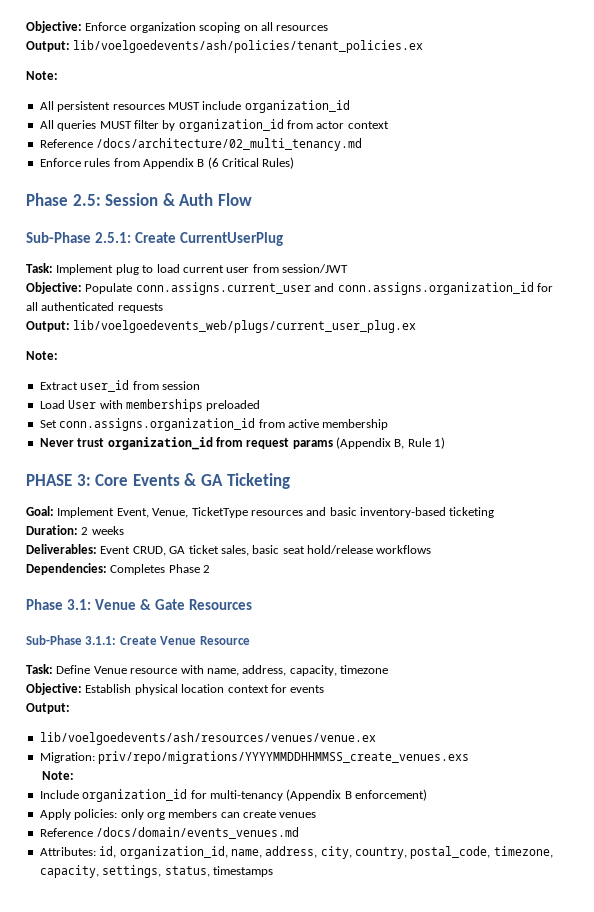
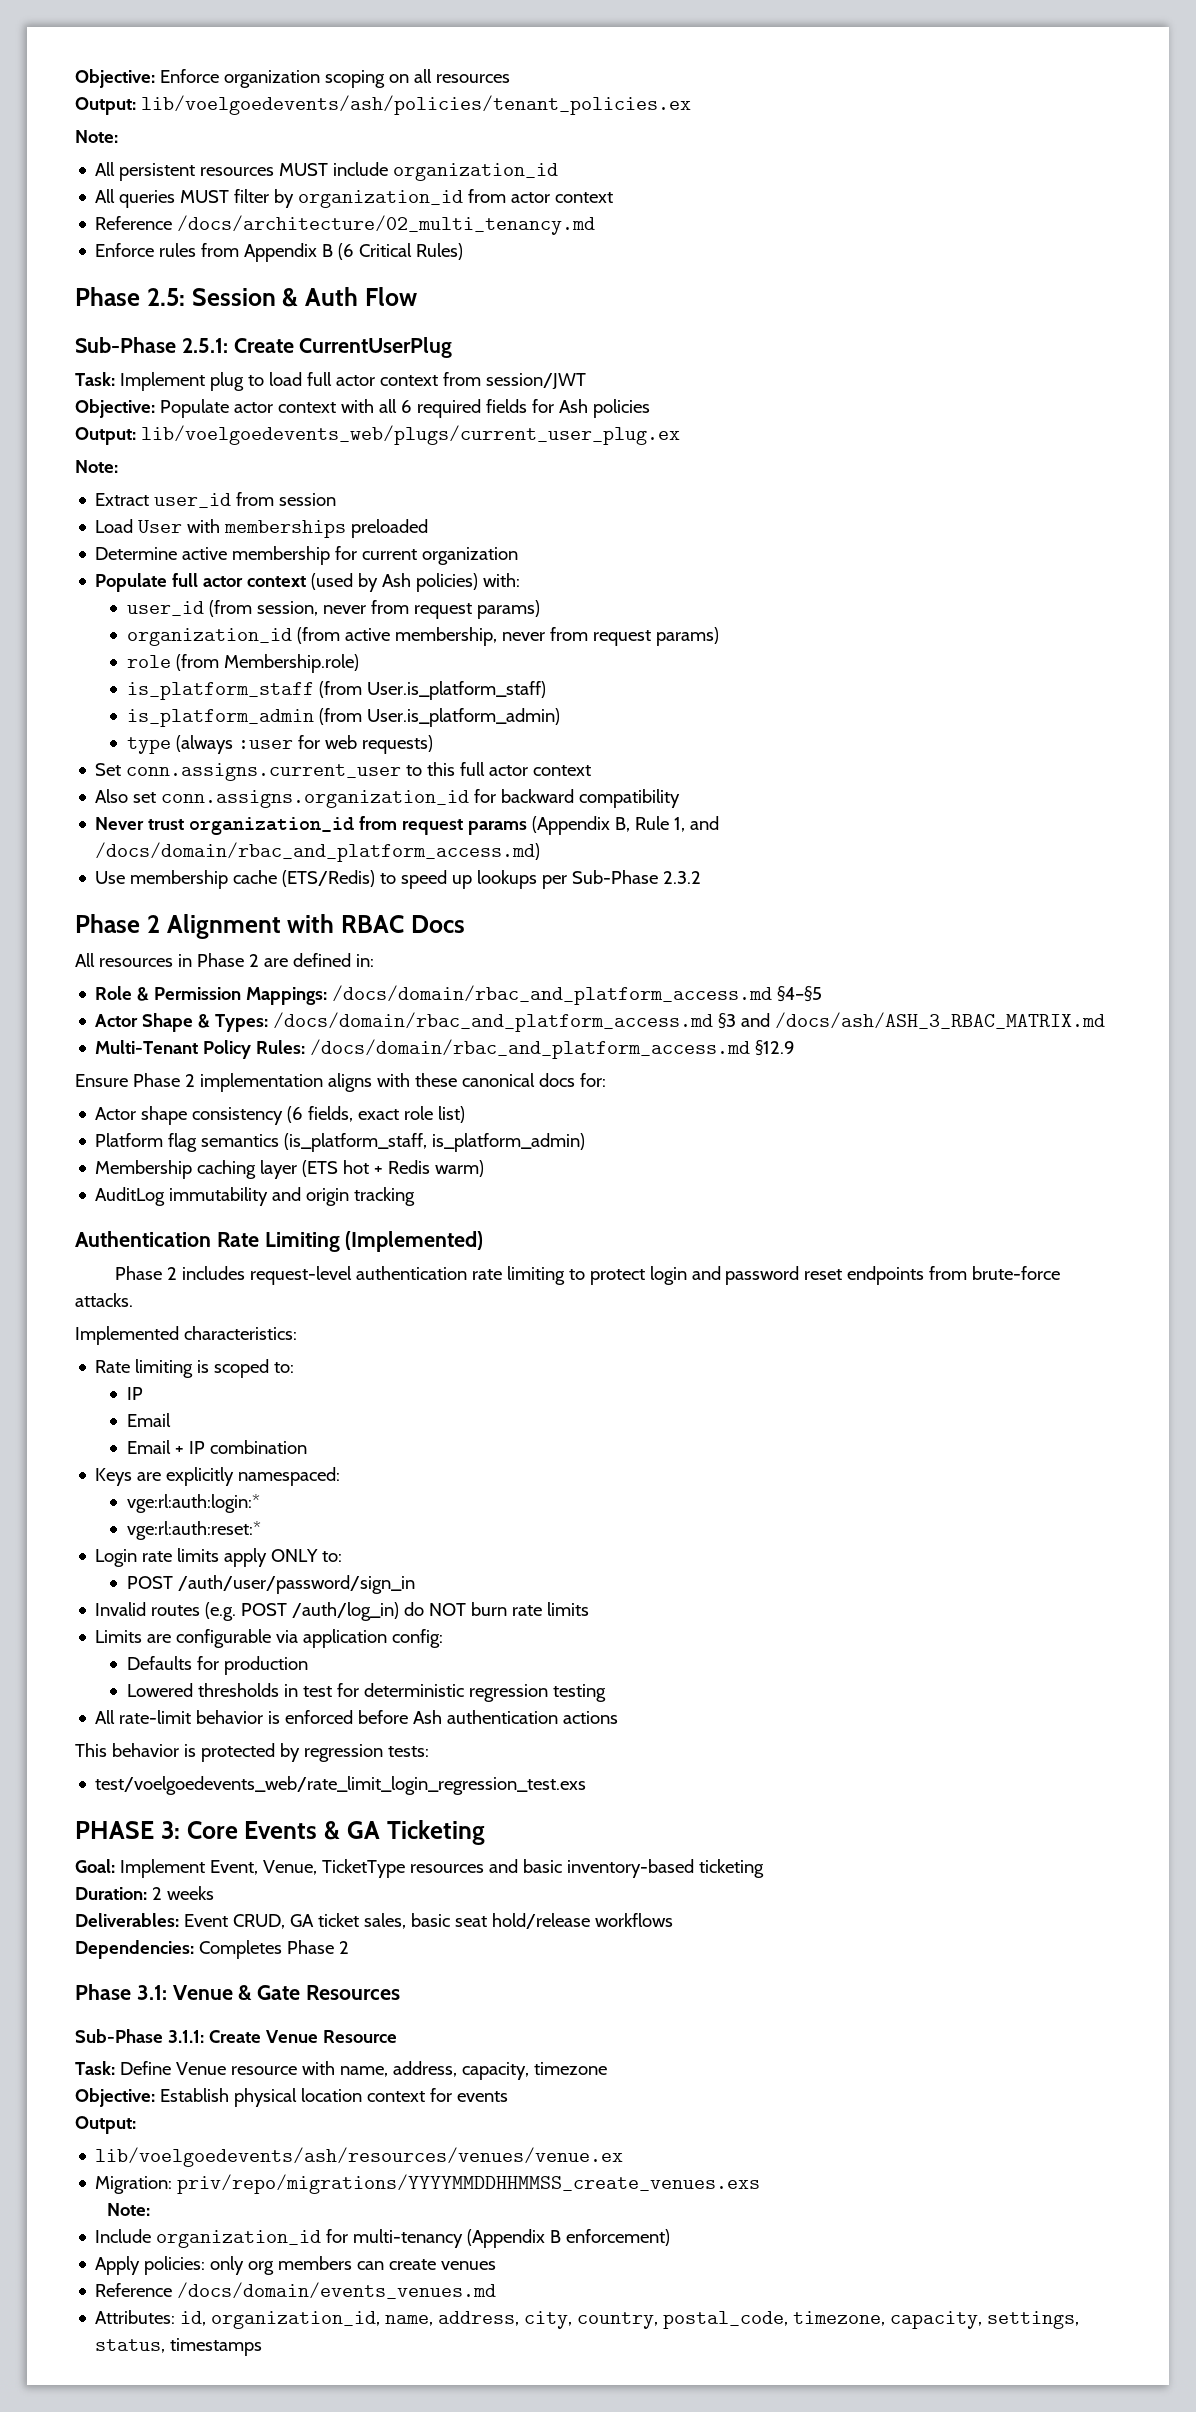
- Task: Implement plug to load current user from session/JWT
+ Task: Implement plug to load full actor context from session/JWT
- Objective: Populate conn.assigns.current_user and conn.assigns.organization_id for all authenticated requests
+ Objective: Populate actor context with all 6 required fields for Ash policies
- Set conn.assigns.organization_id from active membership
+ Determine active membership for current organization
+ Populate full actor context (used by Ash policies) with:
+ user_id (from session, never from request params)
+ organization_id (from active membership, never from request params)
+ role (from Membership.role)
+ is_platform_staff (from User.is_platform_staff)
+ is_platform_admin (from User.is_platform_admin)
+ type (always :user for web requests)
+ Set conn.assigns.current_user to this full actor context
+ Also set conn.assigns.organization_id for backward compatibility
- Never trust organization_id from request params (Appendix B, Rule 1)
+ Never trust organization_id from request params (Appendix B, Rule 1, and /docs/domain/rbac_and_platform_access.md)
+ Use membership cache (ETS/Redis) to speed up lookups per Sub-Phase 2.3.2
+ Phase 2 Alignment with RBAC Docs
+ All resources in Phase 2 are defined in:
+ Role & Permission Mappings: /docs/domain/rbac_and_platform_access.md §4–§5
+ Actor Shape & Types: /docs/domain/rbac_and_platform_access.md §3 and /docs/ash/ASH_3_RBAC_MATRIX.md
+ Multi-Tenant Policy Rules: /docs/domain/rbac_and_platform_access.md §12.9
+ Ensure Phase 2 implementation aligns with these canonical docs for:
+ Actor shape consistency (6 fields, exact role list)
+ Platform flag semantics (is_platform_staff, is_platform_admin)
+ Membership caching layer (ETS hot + Redis warm)
+ AuditLog immutability and origin tracking
+ Authentication Rate Limiting (Implemented)
+ Phase 2 includes request-level authentication rate limiting to protect login and password reset endpoints from brute-force attacks.
+ Implemented characteristics:
+ Rate limiting is scoped to:
+ IP
+ Email
+ Email + IP combination
+ Keys are explicitly namespaced:
+ vge:rl:auth:login:*
+ vge:rl:auth:reset:*
+ Login rate limits apply ONLY to:
+ POST /auth/user/password/sign_in
+ Invalid routes (e.g. POST /auth/log_in) do NOT burn rate limits
+ Limits are configurable via application config:
+ Defaults for production
+ Lowered thresholds in test for deterministic regression testing
+ All rate-limit behavior is enforced before Ash authentication actions
+ This behavior is protected by regression tests:
+ test/voelgoedevents_web/rate_limit_login_regression_test.exs

